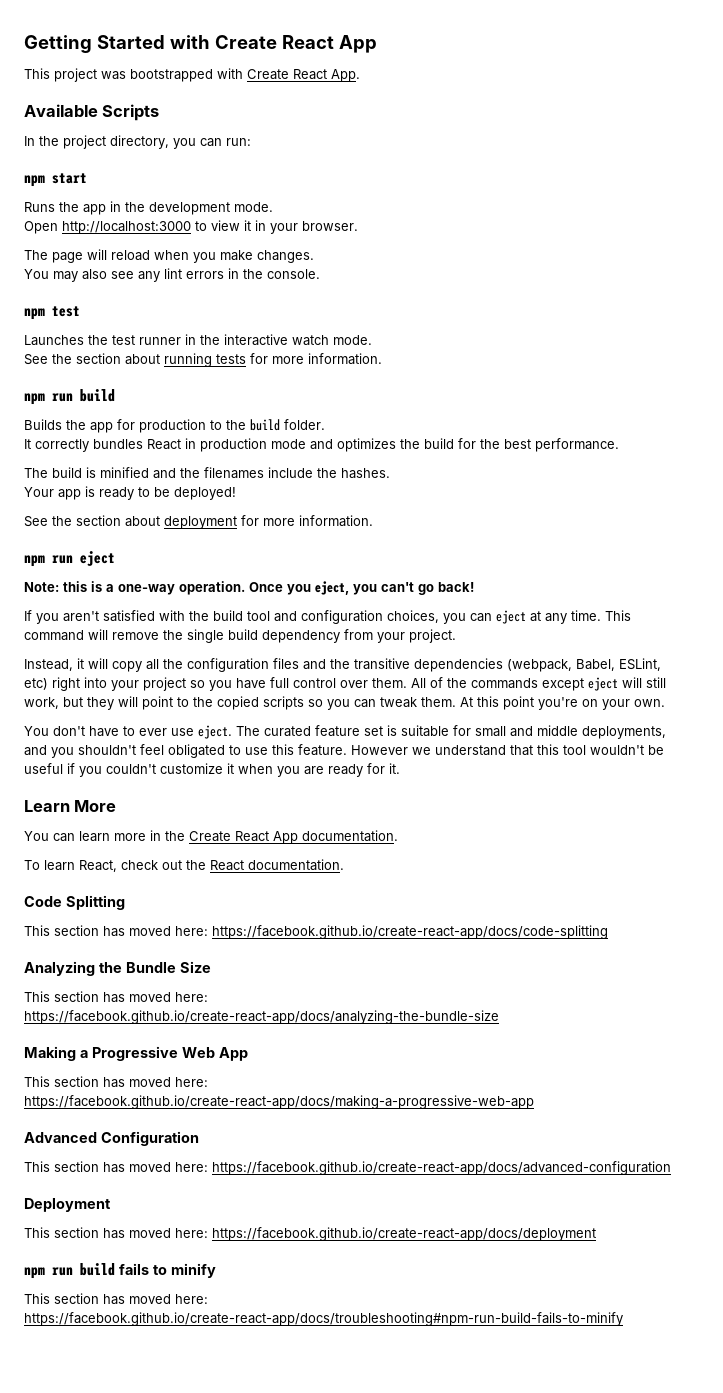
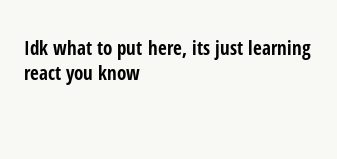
- Getting Started with Create React App
- This project was bootstrapped with Create React App.
- Available Scripts
- In the project directory, you can run:
- npm start
- Runs the app in the development mode.
- Open http://localhost:3000 to view it in your browser.
- The page will reload when you make changes.
- You may also see any lint errors in the console.
- npm test
- Launches the test runner in the interactive watch mode.
- See the section about running tests for more information.
- npm run build
- Builds the app for production to the build folder.
- It correctly bundles React in production mode and optimizes the build for the best performance.
- The build is minified and the filenames include the hashes.
- Your app is ready to be deployed!
- See the section about deployment for more information.
- npm run eject
- Note: this is a one-way operation. Once you eject, you can't go back!
- If you aren't satisfied with the build tool and configuration choices, you can eject at any time. This command will remove the single build dependency from your project.
- Instead, it will copy all the configuration files and the transitive dependencies (webpack, Babel, ESLint, etc) right into your project so you have full control over them. All of the commands except eject will still work, but they will point to the copied scripts so you can tweak them. At this point you're on your own.
- You don't have to ever use eject. The curated feature set is suitable for small and middle deployments, and you shouldn't feel obligated to use this feature. However we understand that this tool wouldn't be useful if you couldn't customize it when you are ready for it.
- Learn More
- You can learn more in the Create React App documentation.
- To learn React, check out the React documentation.
- Code Splitting
- This section has moved here: https://facebook.github.io/create-react-app/docs/code-splitting
- Analyzing the Bundle Size
- This section has moved here: https://facebook.github.io/create-react-app/docs/analyzing-the-bundle-size
- Making a Progressive Web App
- This section has moved here: https://facebook.github.io/create-react-app/docs/making-a-progressive-web-app
- Advanced Configuration
- This section has moved here: https://facebook.github.io/create-react-app/docs/advanced-configuration
- Deployment
- This section has moved here: https://facebook.github.io/create-react-app/docs/deployment
- npm run build fails to minify
- This section has moved here: https://facebook.github.io/create-react-app/docs/troubleshooting#npm-run-build-fails-to-minify
+ Idk what to put here, its just learning react you know

